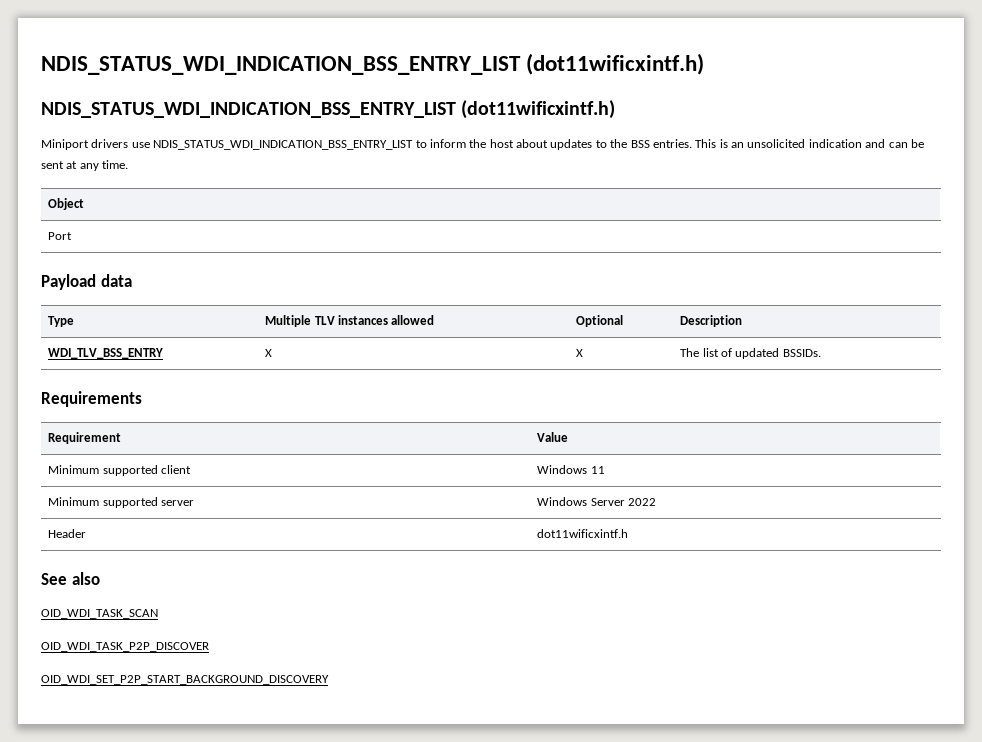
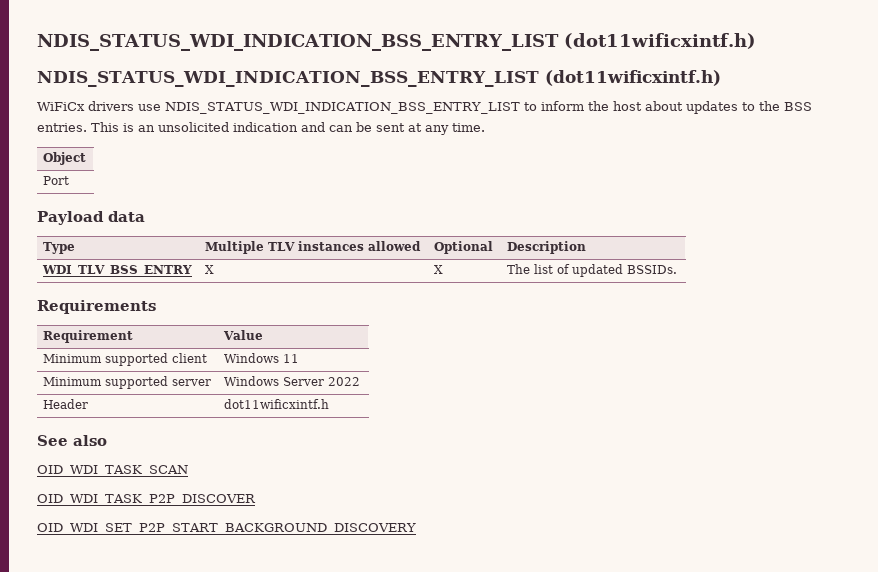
- Miniport drivers use NDIS_STATUS_WDI_INDICATION_BSS_ENTRY_LIST to inform the host about updates to the BSS entries.
+ WiFiCx drivers use NDIS_STATUS_WDI_INDICATION_BSS_ENTRY_LIST to inform the host about updates to the BSS entries.

